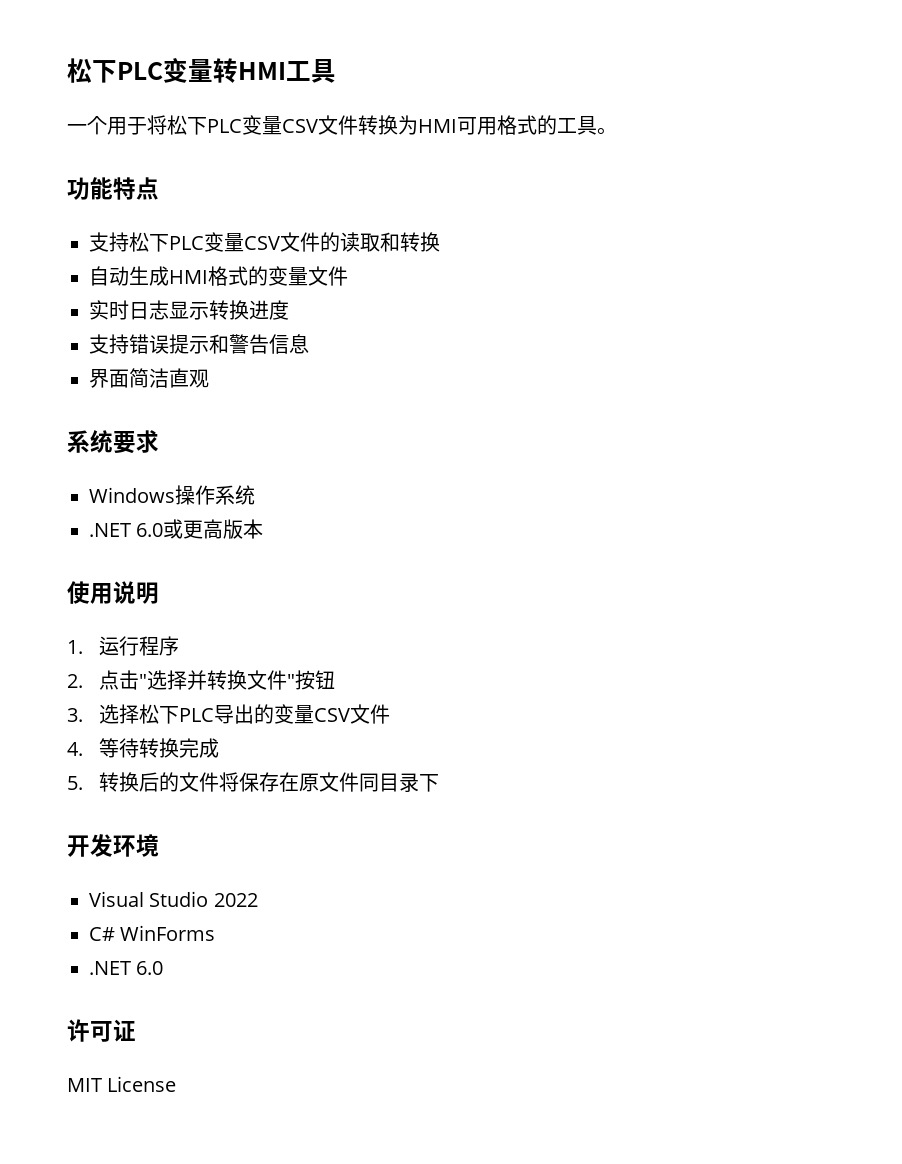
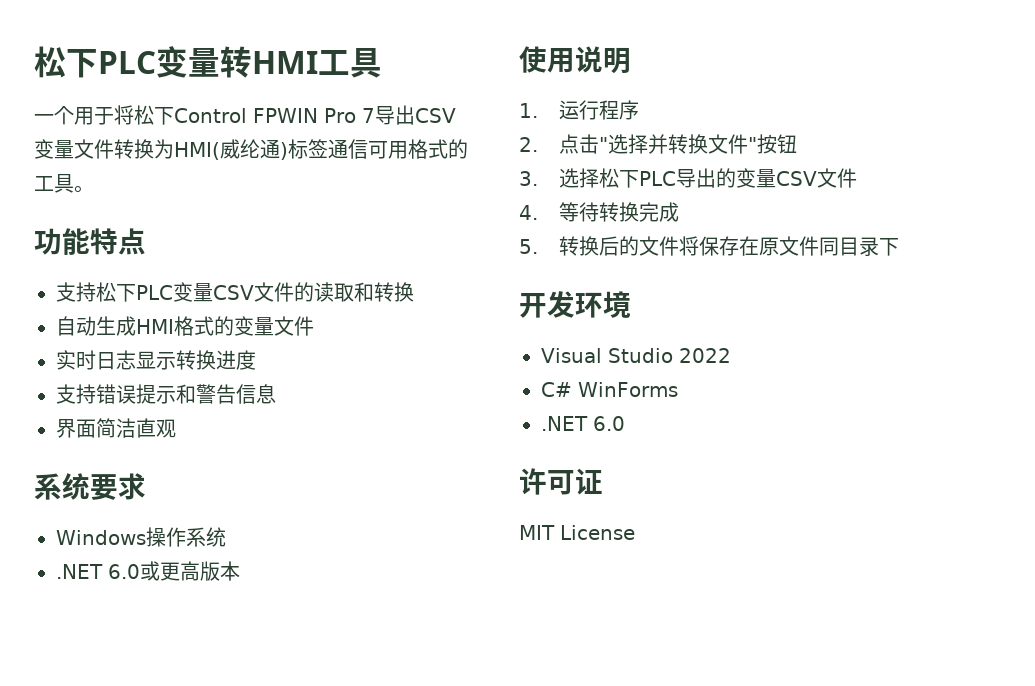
- 一个用于将松下PLC变量CSV文件转换为HMI可用格式的工具。
+ 一个用于将松下Control FPWIN Pro 7导出CSV变量文件转换为HMI(威纶通)标签通信可用格式的工具。

